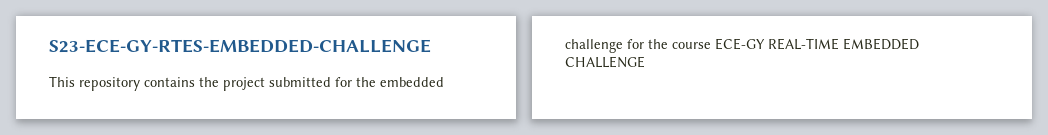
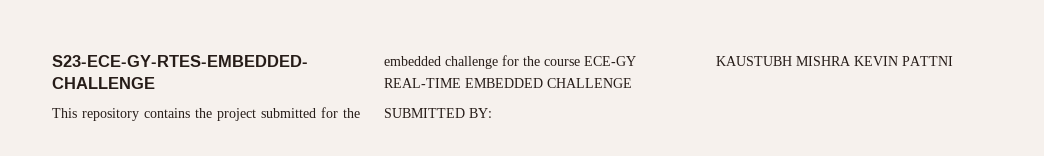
+ SUBMITTED BY:
+ KAUSTUBH MISHRA KEVIN PATTNI

